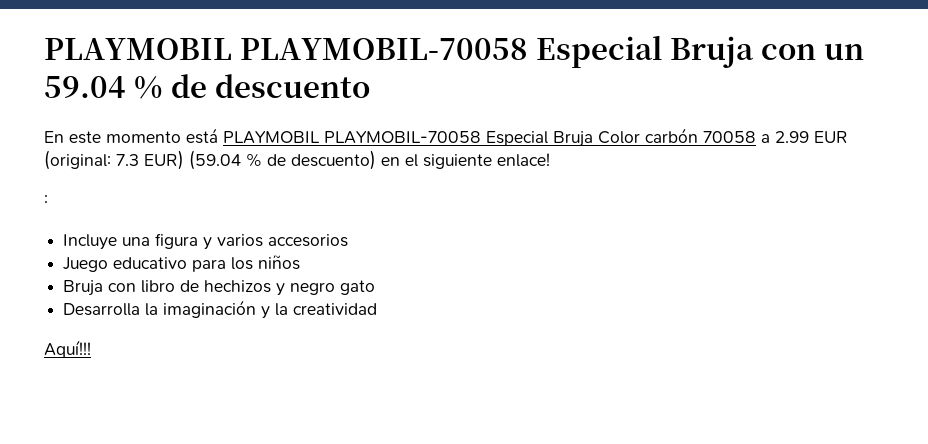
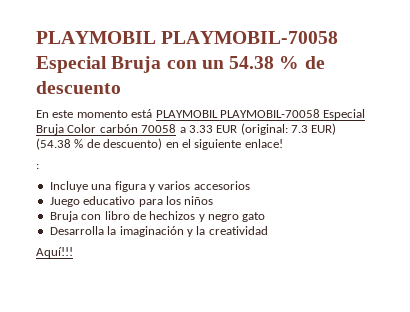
- PLAYMOBIL PLAYMOBIL-70058 Especial Bruja con un 59.04 % de descuento
+ PLAYMOBIL PLAYMOBIL-70058 Especial Bruja con un 54.38 % de descuento
- En este momento está PLAYMOBIL PLAYMOBIL-70058 Especial Bruja Color carbón 70058 a 2.99 EUR (original: 7.3 EUR) (59.04 % de descuento) en el siguiente enlace!
+ En este momento está PLAYMOBIL PLAYMOBIL-70058 Especial Bruja Color carbón 70058 a 3.33 EUR (original: 7.3 EUR) (54.38 % de descuento) en el siguiente enlace!

